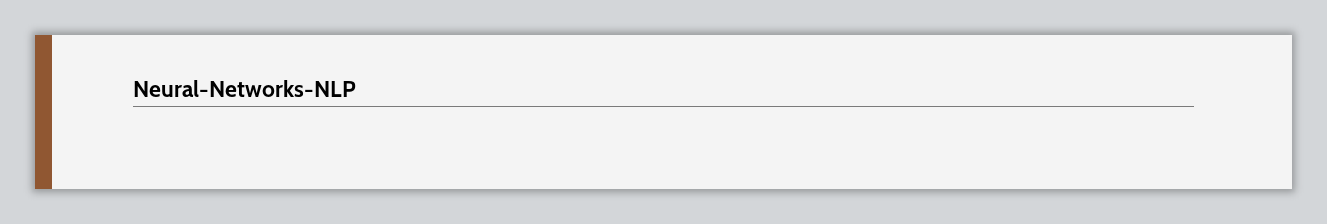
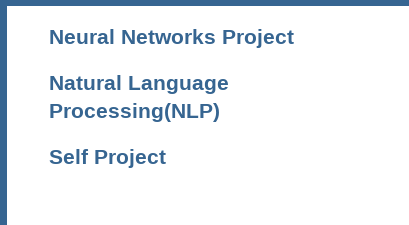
- Neural-Networks-NLP
+ Neural Networks Project
+ Natural Language Processing(NLP)
+ Self Project

